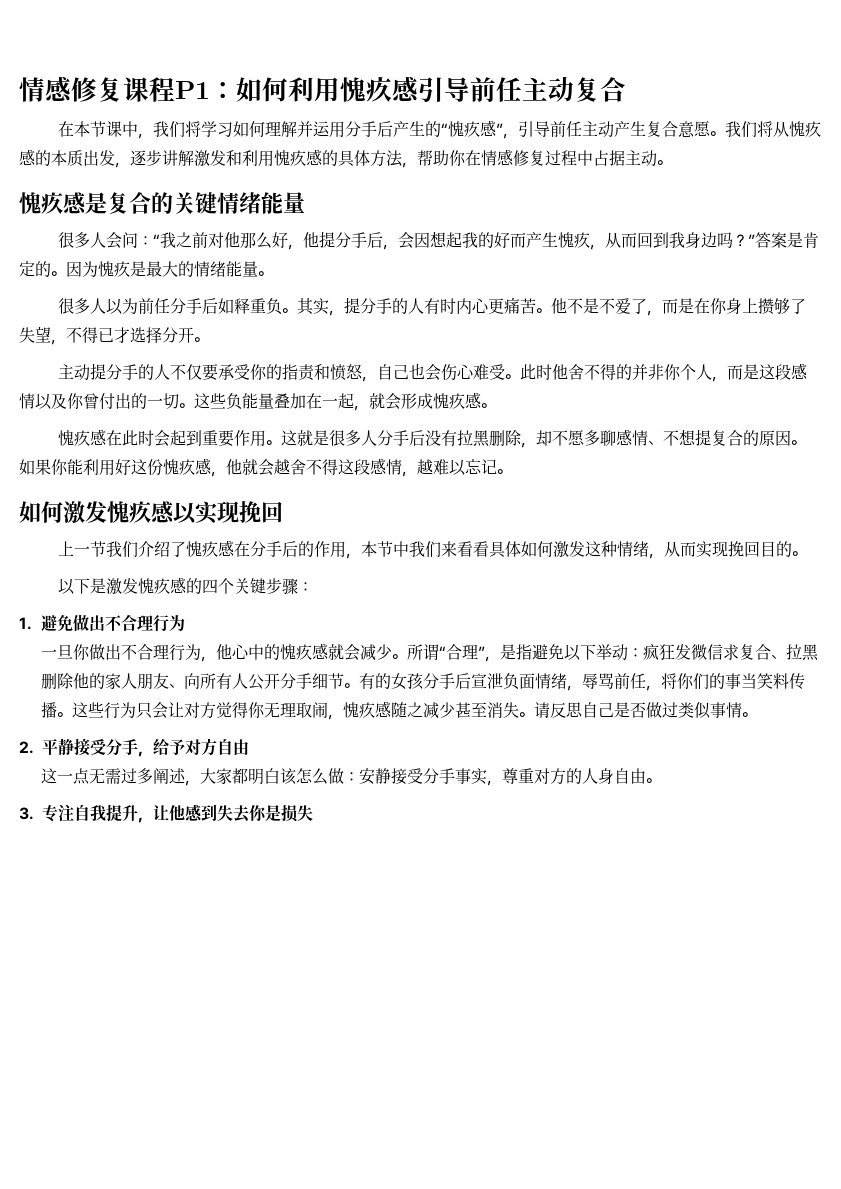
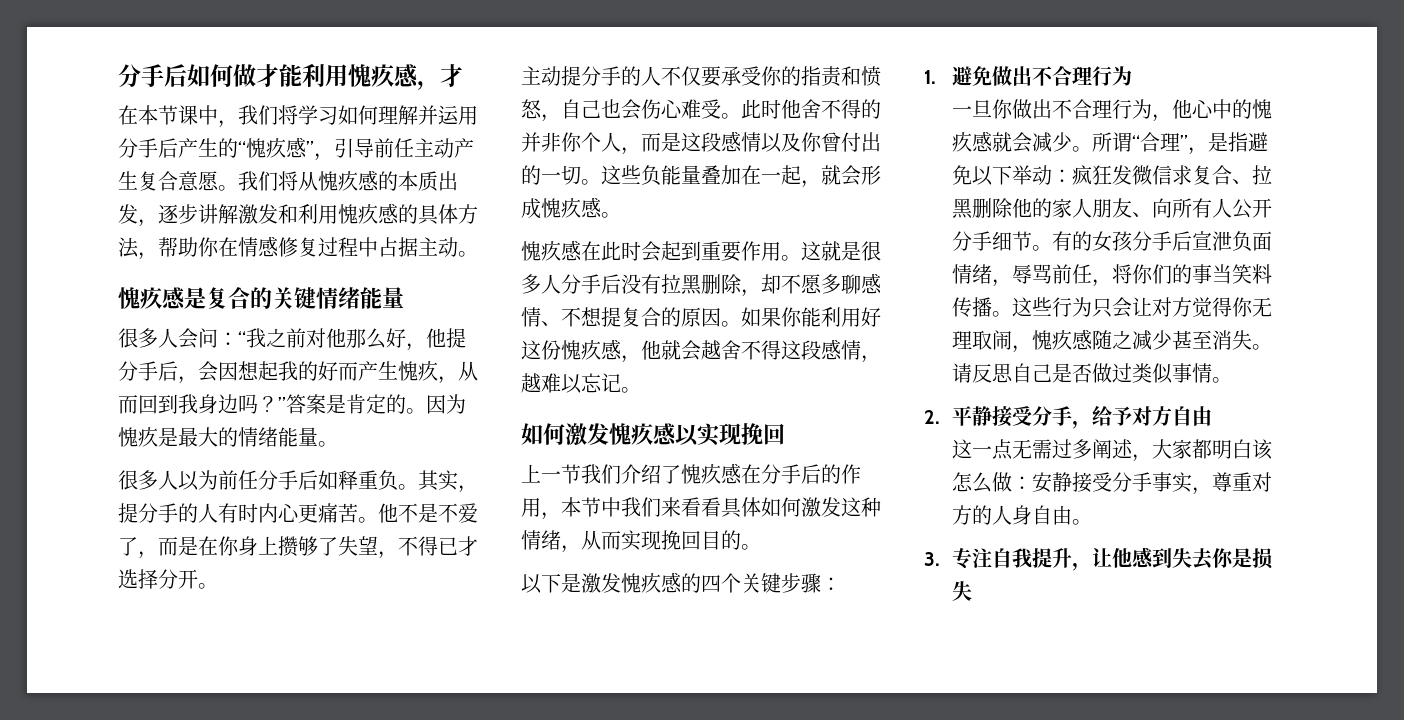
- 情感修复课程P1：如何利用愧疚感引导前任主动复合
+ 分手后如何做才能利用愧疚感，才

